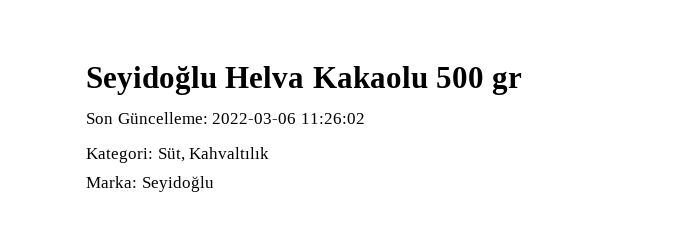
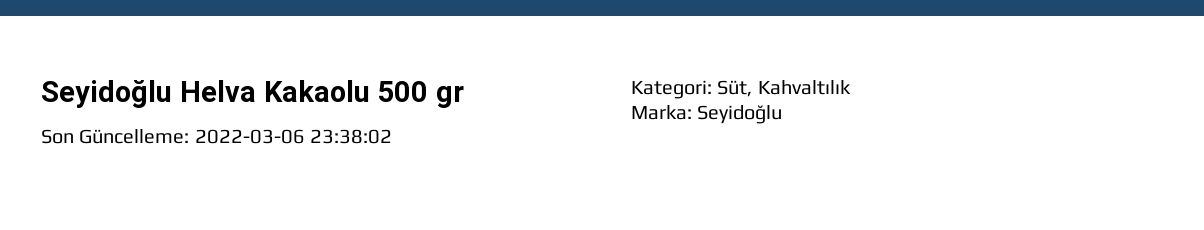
- Son Güncelleme: 2022-03-06 11:26:02
+ Son Güncelleme: 2022-03-06 23:38:02

